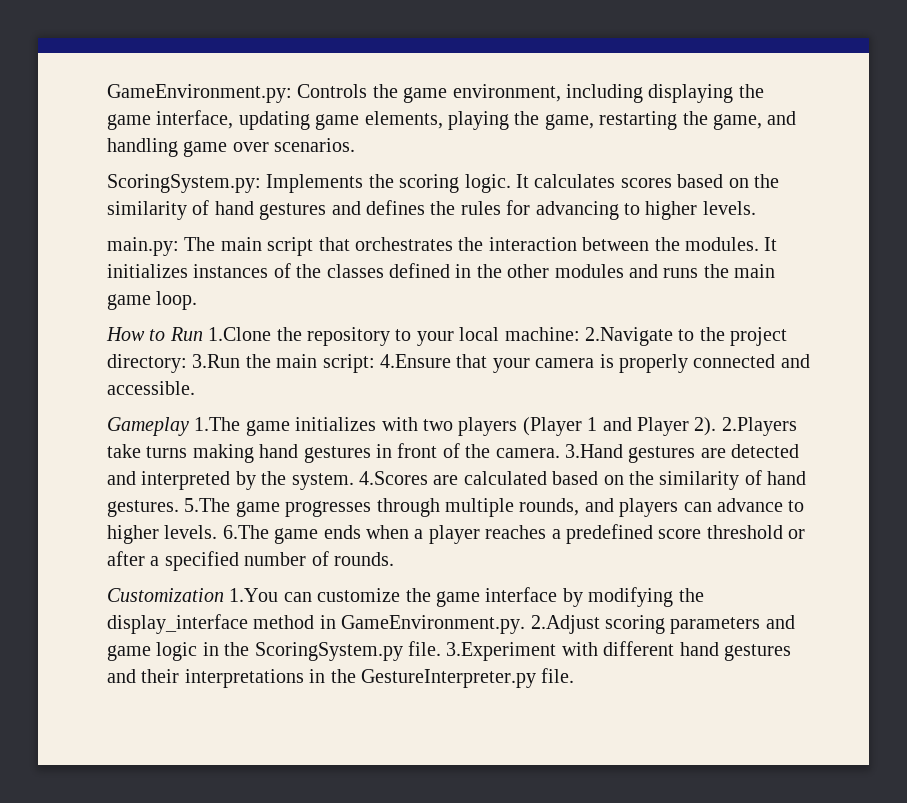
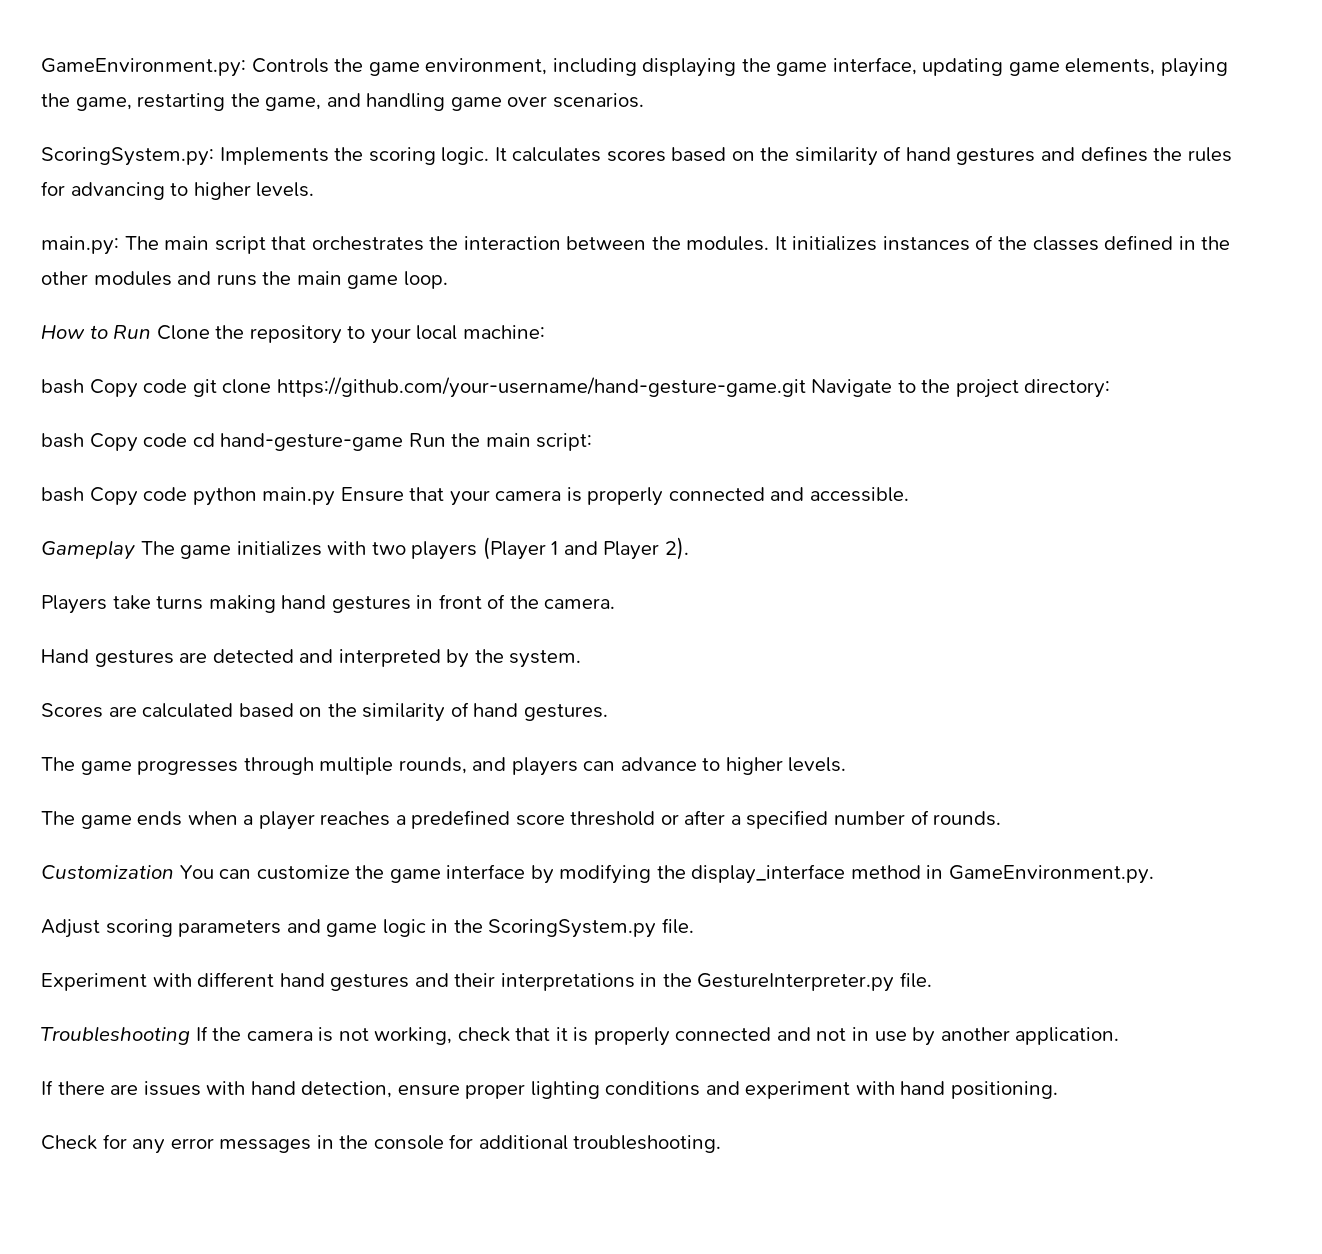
- How to Run 1.Clone the repository to your local machine: 2.Navigate to the project directory: 3.Run the main script: 4.Ensure that your camera is properly connected and accessible.
+ How to Run Clone the repository to your local machine:
+ bash Copy code git clone https://github.com/your-username/hand-gesture-game.git Navigate to the project directory:
+ bash Copy code cd hand-gesture-game Run the main script:
+ bash Copy code python main.py Ensure that your camera is properly connected and accessible.
- Gameplay 1.The game initializes with two players (Player 1 and Player 2). 2.Players take turns making hand gestures in front of the camera. 3.Hand gestures are detected and interpreted by the system. 4.Scores are calculated based on the similarity of hand gestures. 5.The game progresses through multiple rounds, and players can advance to higher levels. 6.The game ends when a player reaches a predefined score threshold or after a specified number of rounds.
+ Gameplay The game initializes with two players (Player 1 and Player 2).
+ Players take turns making hand gestures in front of the camera.
+ Hand gestures are detected and interpreted by the system.
+ Scores are calculated based on the similarity of hand gestures.
+ The game progresses through multiple rounds, and players can advance to higher levels.
+ The game ends when a player reaches a predefined score threshold or after a specified number of rounds.
- Customization 1.You can customize the game interface by modifying the display_interface method in GameEnvironment.py. 2.Adjust scoring parameters and game logic in the ScoringSystem.py file. 3.Experiment with different hand gestures and their interpretations in the GestureInterpreter.py file.
+ Customization You can customize the game interface by modifying the display_interface method in GameEnvironment.py.
+ Adjust scoring parameters and game logic in the ScoringSystem.py file.
+ Experiment with different hand gestures and their interpretations in the GestureInterpreter.py file.
+ Troubleshooting If the camera is not working, check that it is properly connected and not in use by another application.
+ If there are issues with hand detection, ensure proper lighting conditions and experiment with hand positioning.
+ Check for any error messages in the console for additional troubleshooting.

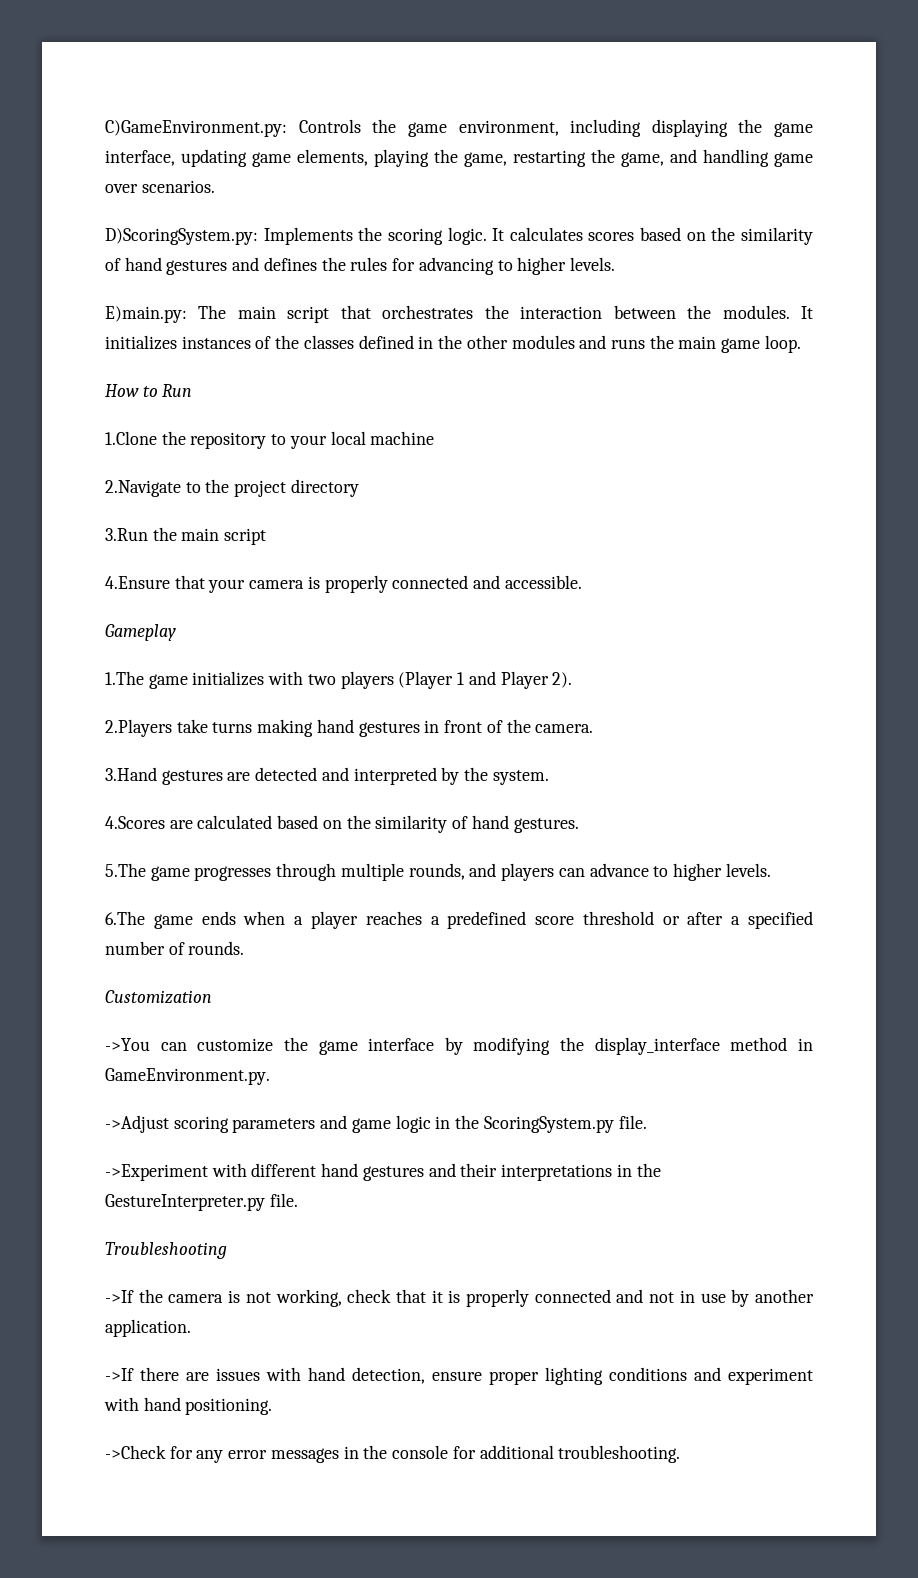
- GameEnvironment.py: Controls the game environment, including displaying the game interface, updating game elements, playing the game, restarting the game, and handling game over scenarios.
+ C)GameEnvironment.py: Controls the game environment, including displaying the game interface, updating game elements, playing the game, restarting the game, and handling game over scenarios.
- ScoringSystem.py: Implements the scoring logic.
+ D)ScoringSystem.py: Implements the scoring logic.
- main.py: The main script that orchestrates the interaction between the modules.
+ E)main.py: The main script that orchestrates the interaction between the modules.
- How to Run Clone the repository to your local machine:
- bash Copy code git clone https://github.com/your-username/hand-gesture-game.git Navigate to the project directory:
- bash Copy code cd hand-gesture-game Run the main script:
- bash Copy code python main.py Ensure that your camera is properly connected and accessible.
+ How to Run
+ 1.Clone the repository to your local machine
+ 2.Navigate to the project directory
+ 3.Run the main script
+ 4.Ensure that your camera is properly connected and accessible.
- Gameplay The game initializes with two players (Player 1 and Player 2).
+ Gameplay
+ 1.The game initializes with two players (Player 1 and Player 2).
- Players take turns making hand gestures in front of the camera.
+ 2.Players take turns making hand gestures in front of the camera.
- Hand gestures are detected and interpreted by the system.
+ 3.Hand gestures are detected and interpreted by the system.
- Scores are calculated based on the similarity of hand gestures.
+ 4.Scores are calculated based on the similarity of hand gestures.
- The game progresses through multiple rounds, and players can advance to higher levels.
+ 5.The game progresses through multiple rounds, and players can advance to higher levels.
- The game ends when a player reaches a predefined score threshold or after a specified number of rounds.
+ 6.The game ends when a player reaches a predefined score threshold or after a specified number of rounds.
- Customization You can customize the game interface by modifying the display_interface method in GameEnvironment.py.
+ Customization
+ ->You can customize the game interface by modifying the display_interface method in GameEnvironment.py.
- Adjust scoring parameters and game logic in the ScoringSystem.py file.
+ ->Adjust scoring parameters and game logic in the ScoringSystem.py file.
- Experiment with different hand gestures and their interpretations in the GestureInterpreter.py file.
+ ->Experiment with different hand gestures and their interpretations in the GestureInterpreter.py file.
- Troubleshooting If the camera is not working, check that it is properly connected and not in use by another application.
+ Troubleshooting
+ ->If the camera is not working, check that it is properly connected and not in use by another application.
- If there are issues with hand detection, ensure proper lighting conditions and experiment with hand positioning.
+ ->If there are issues with hand detection, ensure proper lighting conditions and experiment with hand positioning.
- Check for any error messages in the console for additional troubleshooting.
+ ->Check for any error messages in the console for additional troubleshooting.

